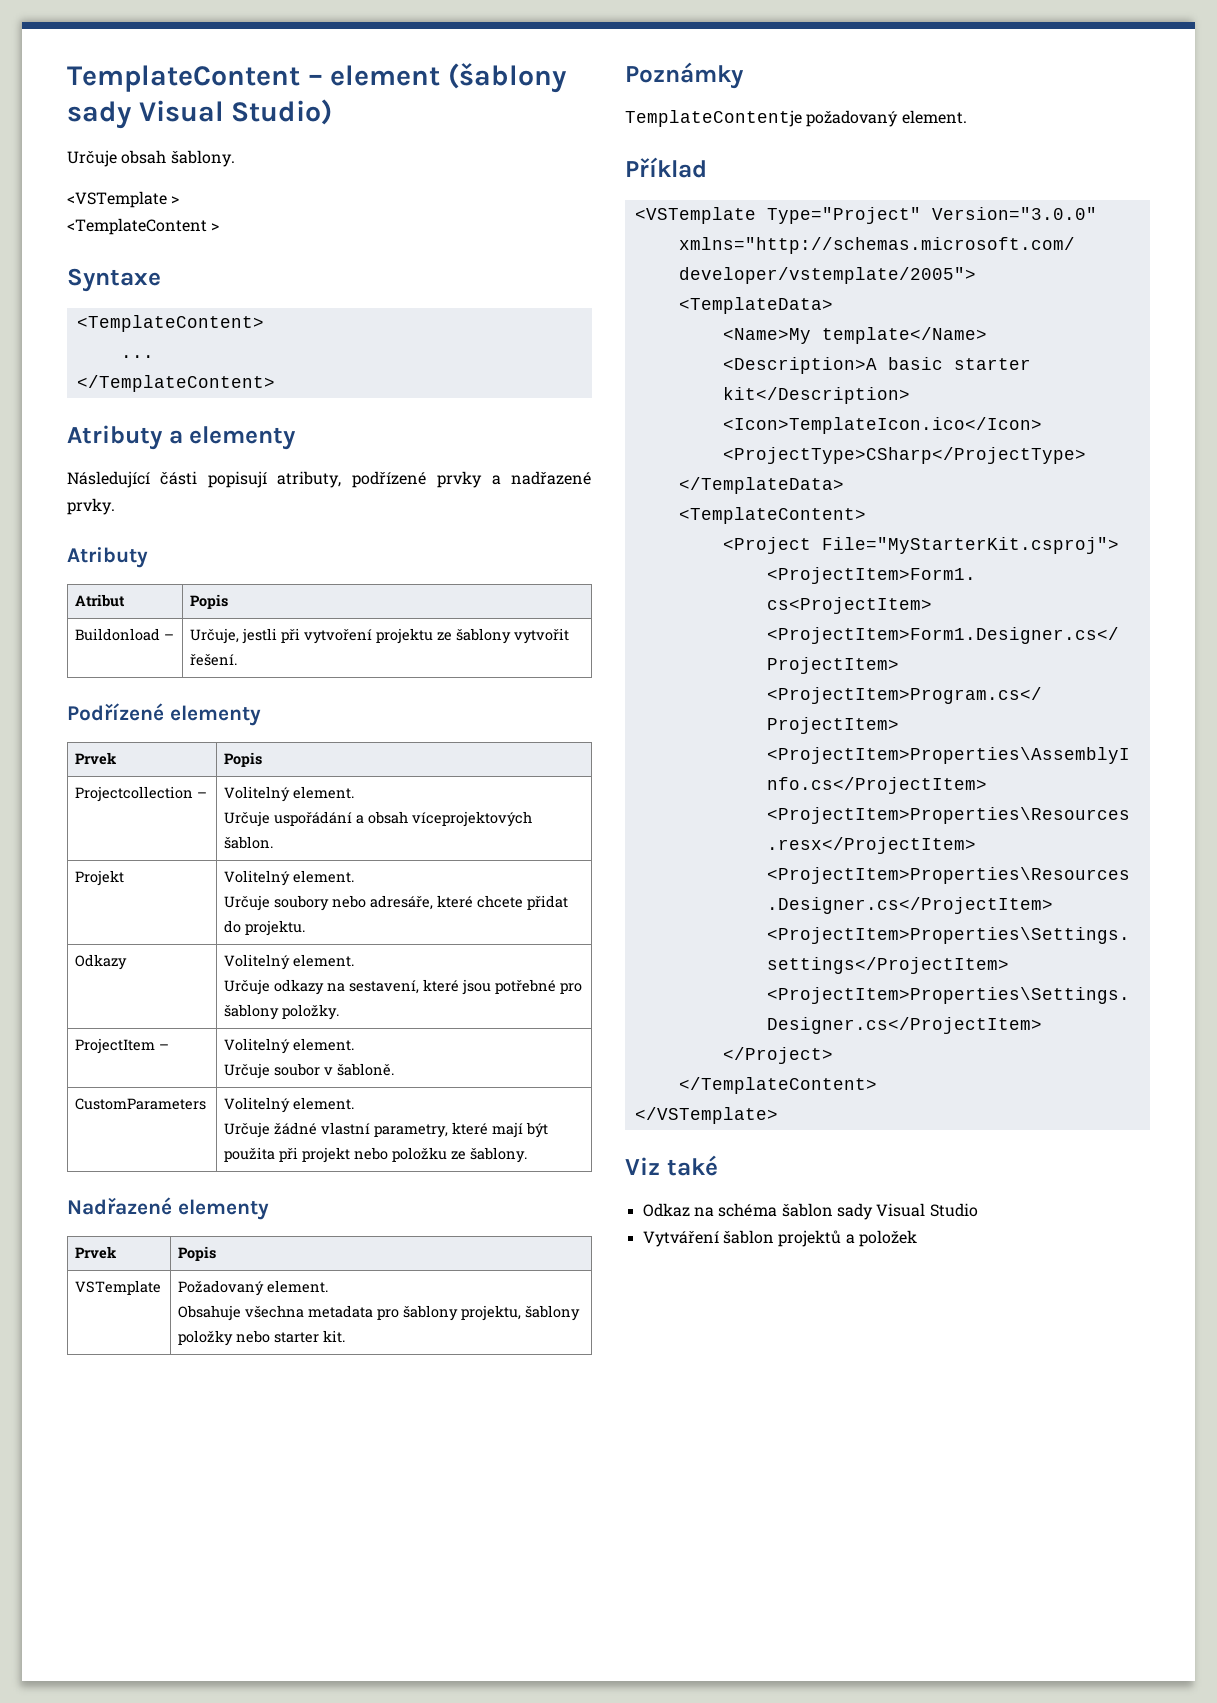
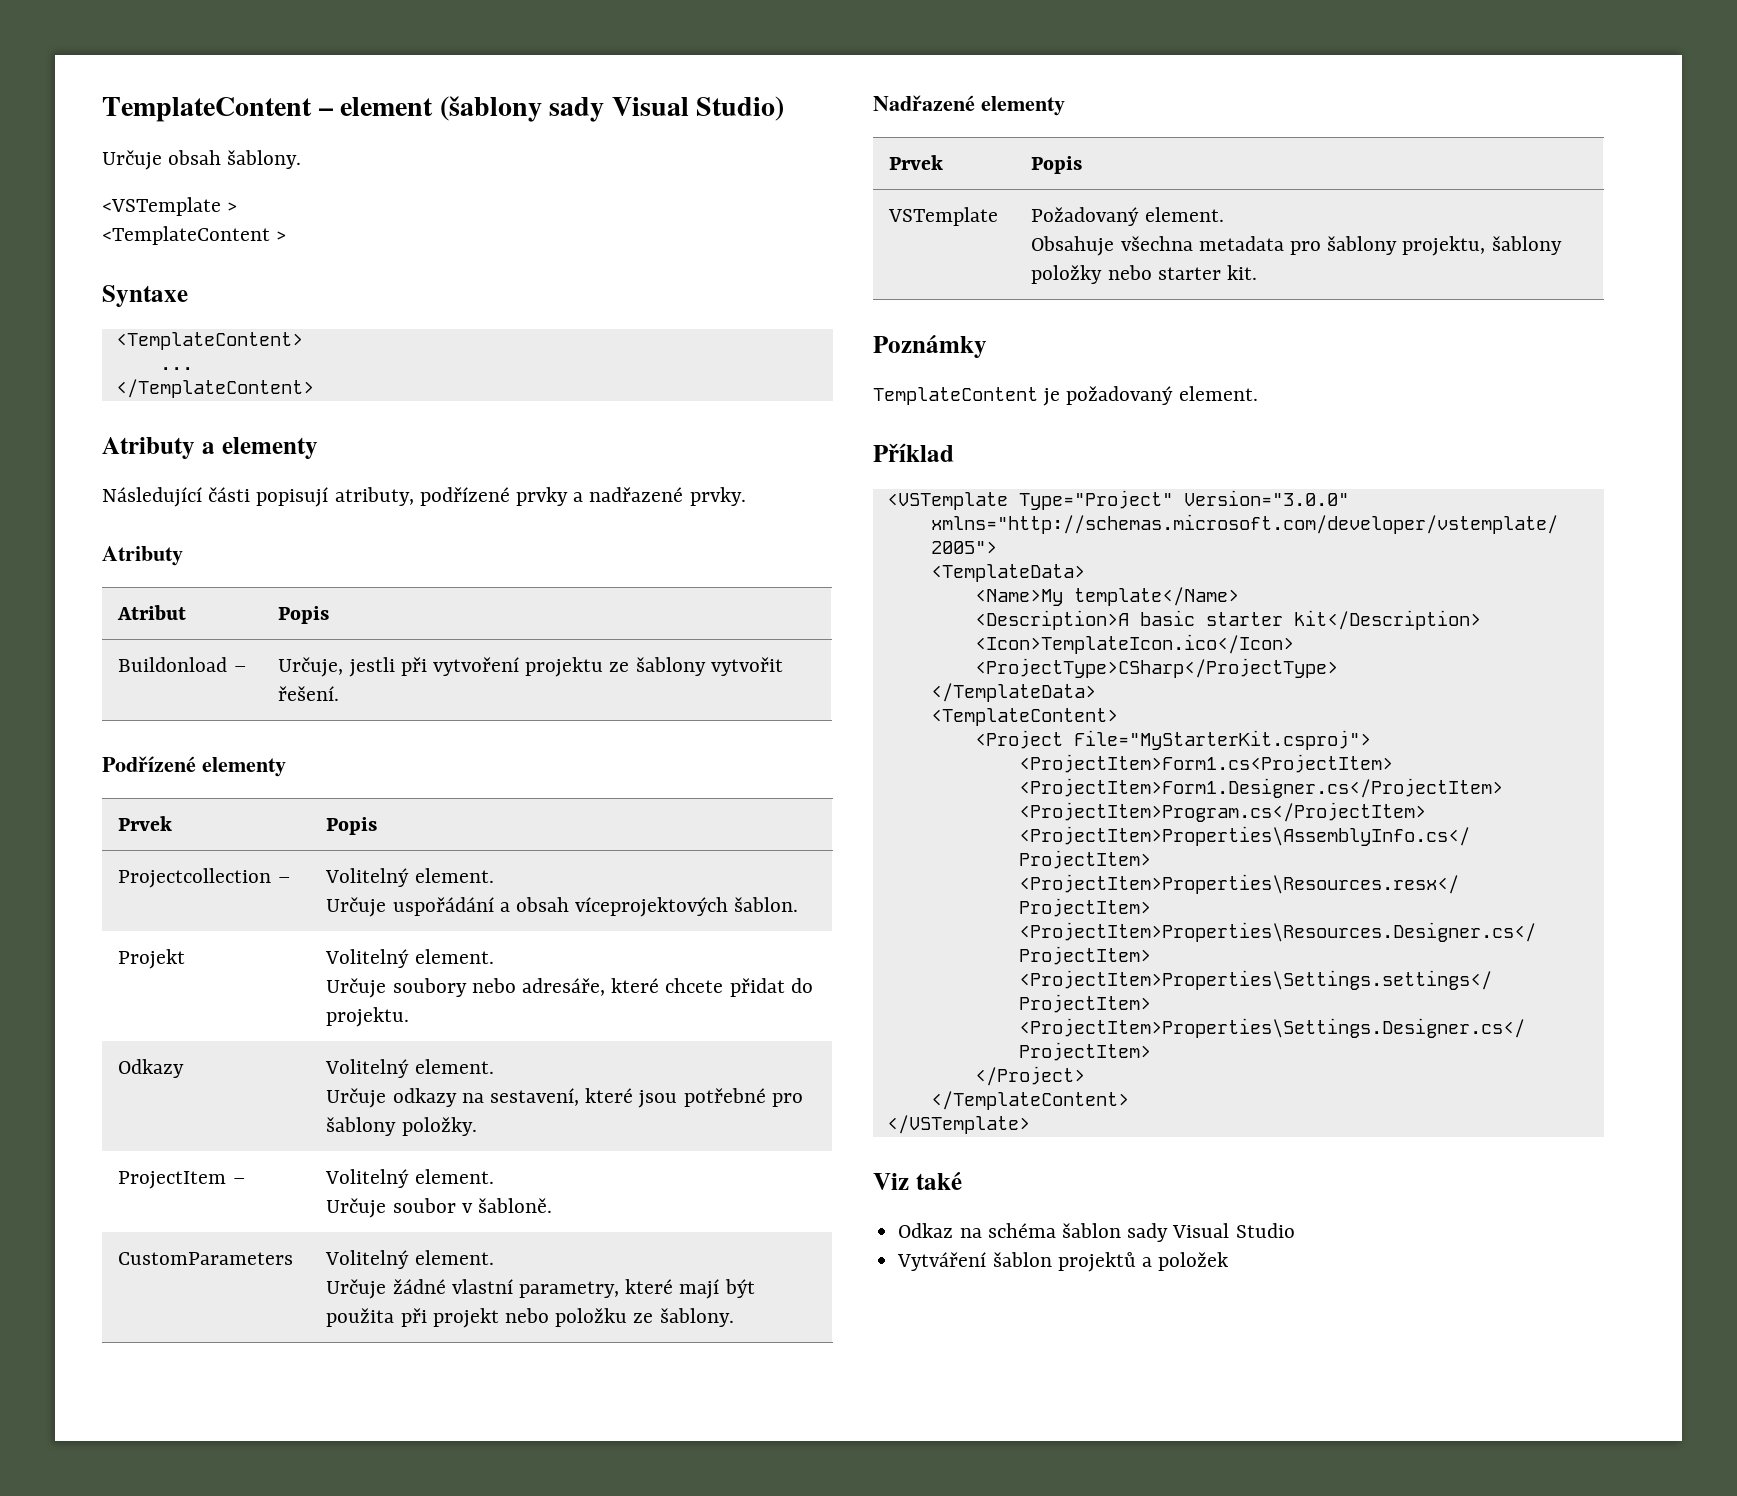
- TemplateContentje požadovaný element.
+ TemplateContent je požadovaný element.

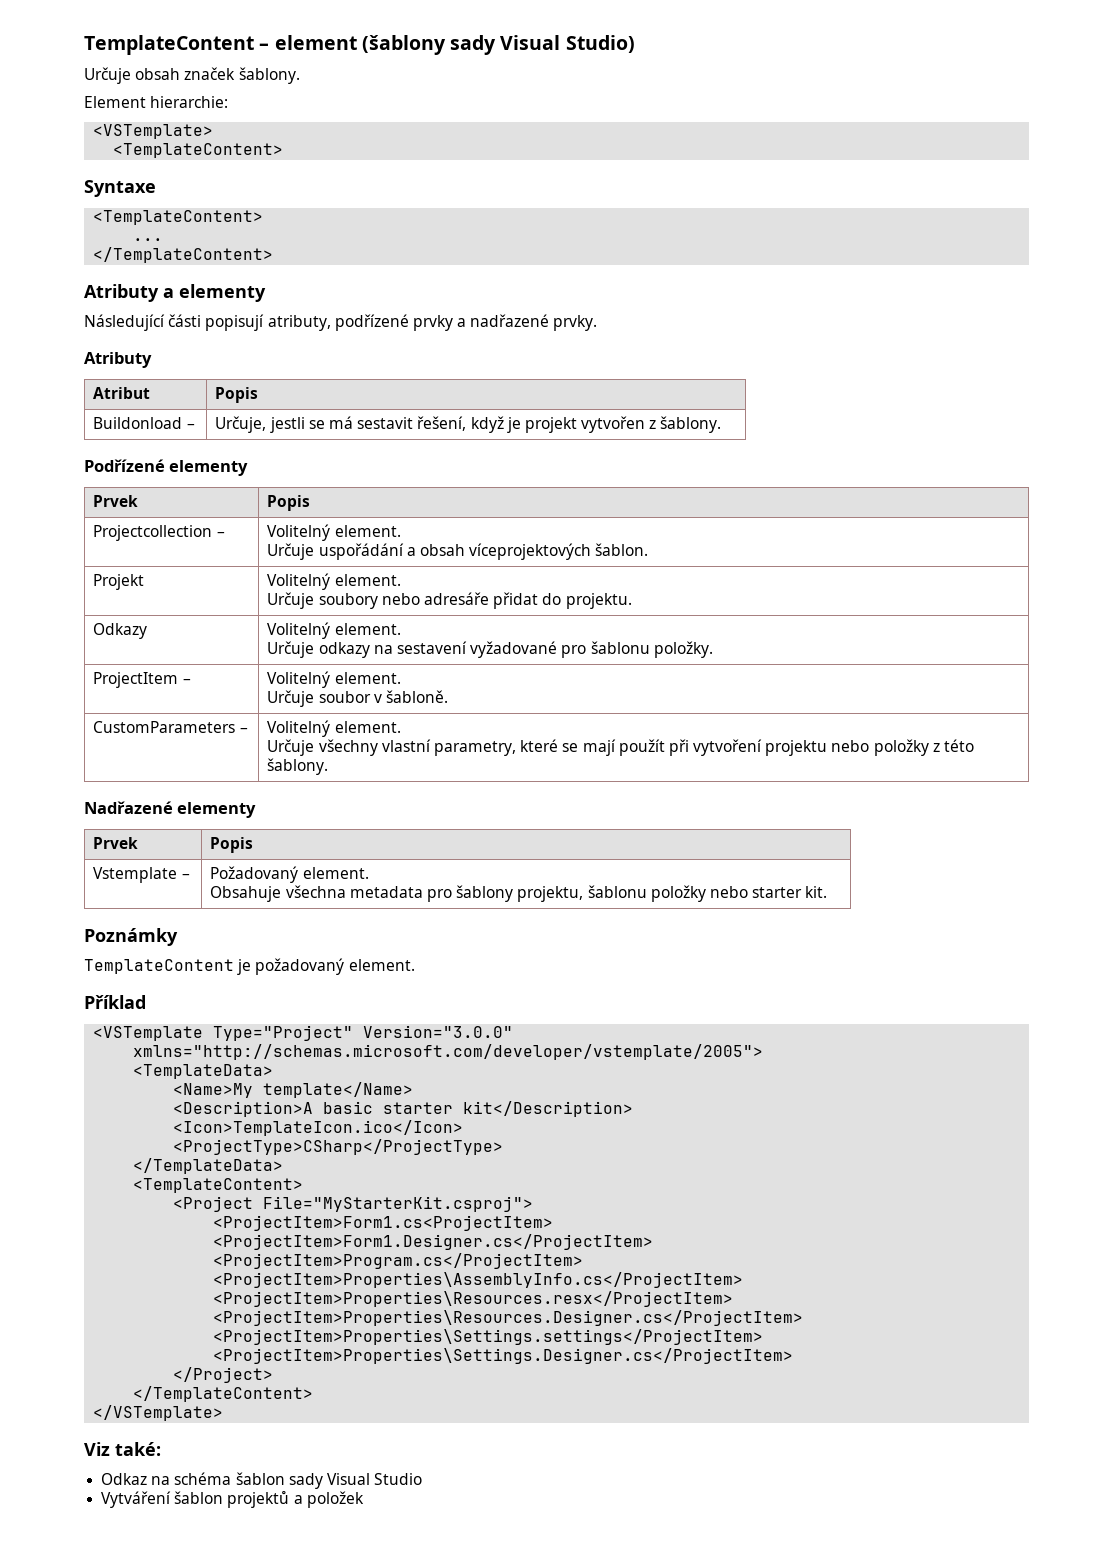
- Určuje obsah šablony.
- <VSTemplate >
- <TemplateContent >
+ Určuje obsah značek šablony.
+ Element hierarchie:
+ <VSTemplate>
+ <TemplateContent>
- Buildonload – | Určuje, jestli při vytvoření projektu ze šablony vytvořit řešení.
+ Buildonload – | Určuje, jestli se má sestavit řešení, když je projekt vytvořen z šablony.
  Projekt | Volitelný element.
- Určuje soubory nebo adresáře, které chcete přidat do projektu.
+ Určuje soubory nebo adresáře přidat do projektu.
  Odkazy | Volitelný element.
- Určuje odkazy na sestavení, které jsou potřebné pro šablony položky.
+ Určuje odkazy na sestavení vyžadované pro šablonu položky.
- CustomParameters | Volitelný element.
- Určuje žádné vlastní parametry, které mají být použita při projekt nebo položku ze šablony.
+ CustomParameters – | Volitelný element.
+ Určuje všechny vlastní parametry, které se mají použít při vytvoření projektu nebo položky z této šablony.
- VSTemplate | Požadovaný element.
- Obsahuje všechna metadata pro šablony projektu, šablony položky nebo starter kit.
+ Vstemplate – | Požadovaný element.
+ Obsahuje všechna metadata pro šablony projektu, šablonu položky nebo starter kit.
- Viz také
+ Viz také:

